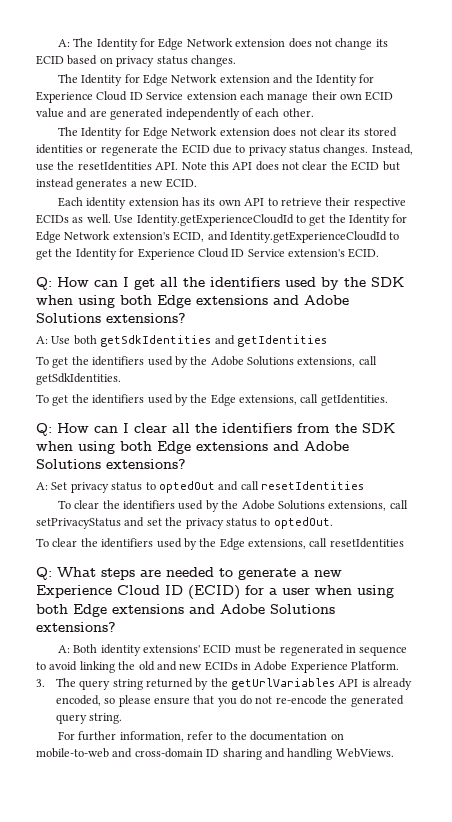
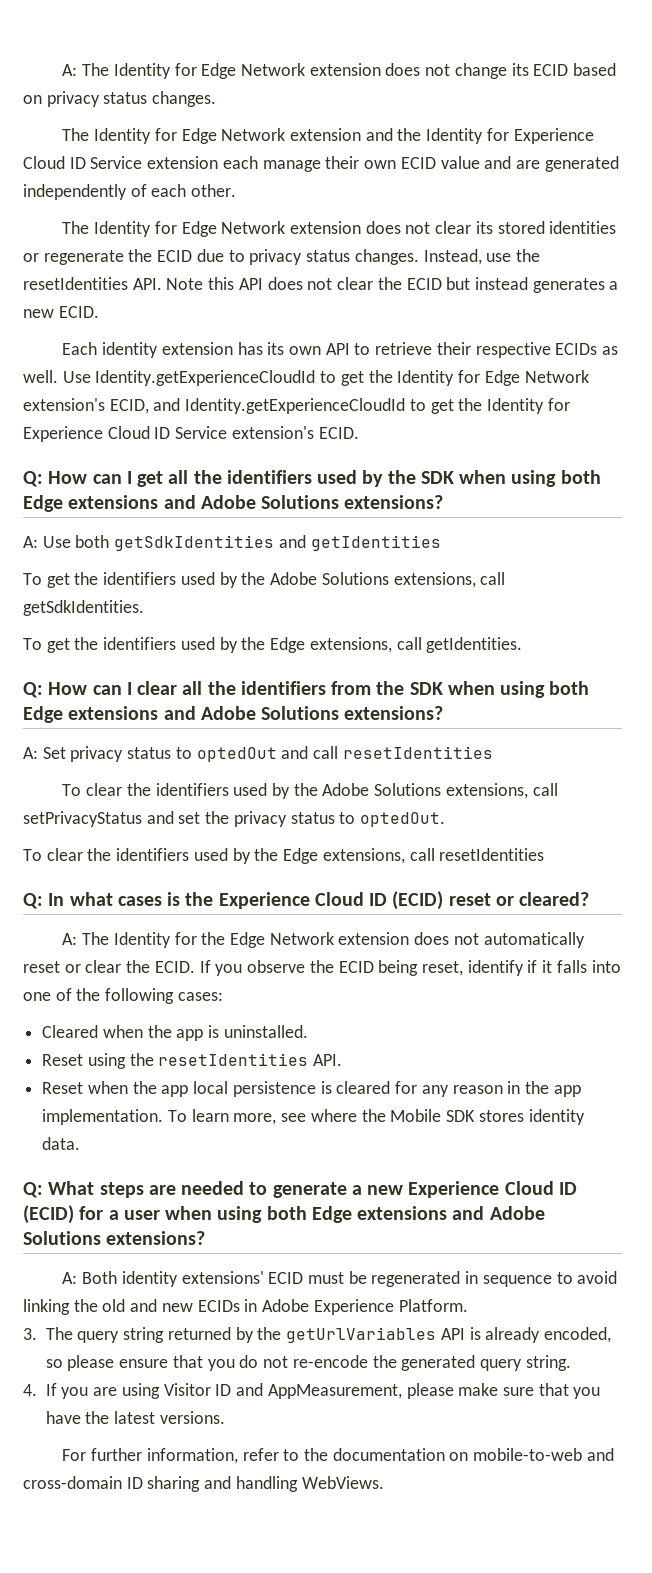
+ Q: In what cases is the Experience Cloud ID (ECID) reset or cleared?
+ A: The Identity for the Edge Network extension does not automatically reset or clear the ECID. If you observe the ECID being reset, identify if it falls into one of the following cases:
+ Cleared when the app is uninstalled.
+ Reset using the resetIdentities API.
+ Reset when the app local persistence is cleared for any reason in the app implementation. To learn more, see where the Mobile SDK stores identity data.
+ 4. If you are using Visitor ID and AppMeasurement, please make sure that you have the latest versions.

